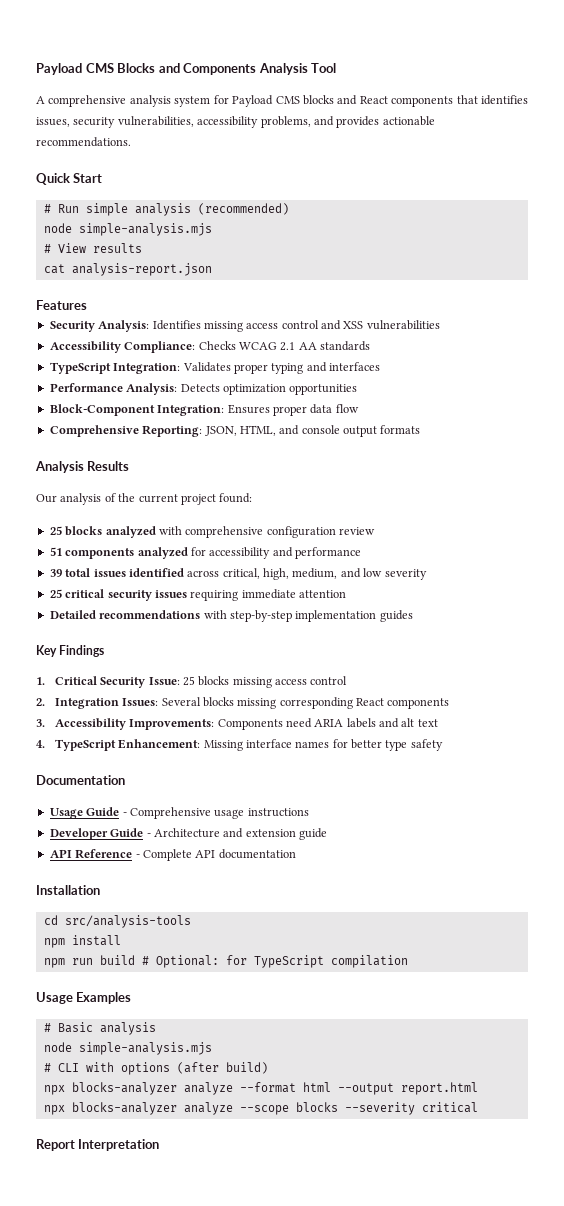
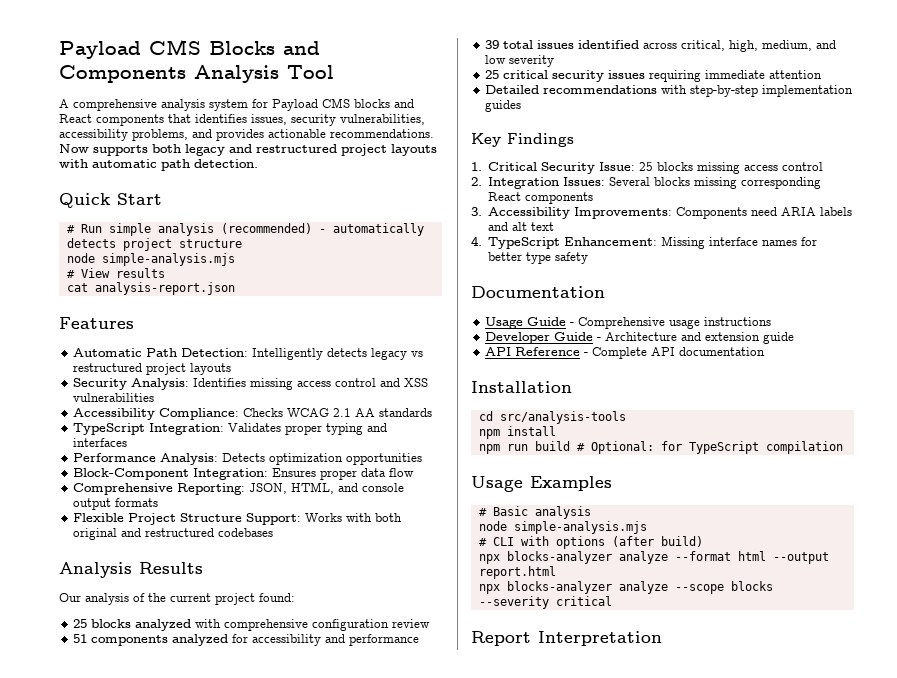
+ Now supports both legacy and restructured project layouts with automatic path detection.
- # Run simple analysis (recommended)
+ # Run simple analysis (recommended) - automatically detects project structure
+ Automatic Path Detection: Intelligently detects legacy vs restructured project layouts
+ Flexible Project Structure Support: Works with both original and restructured codebases

